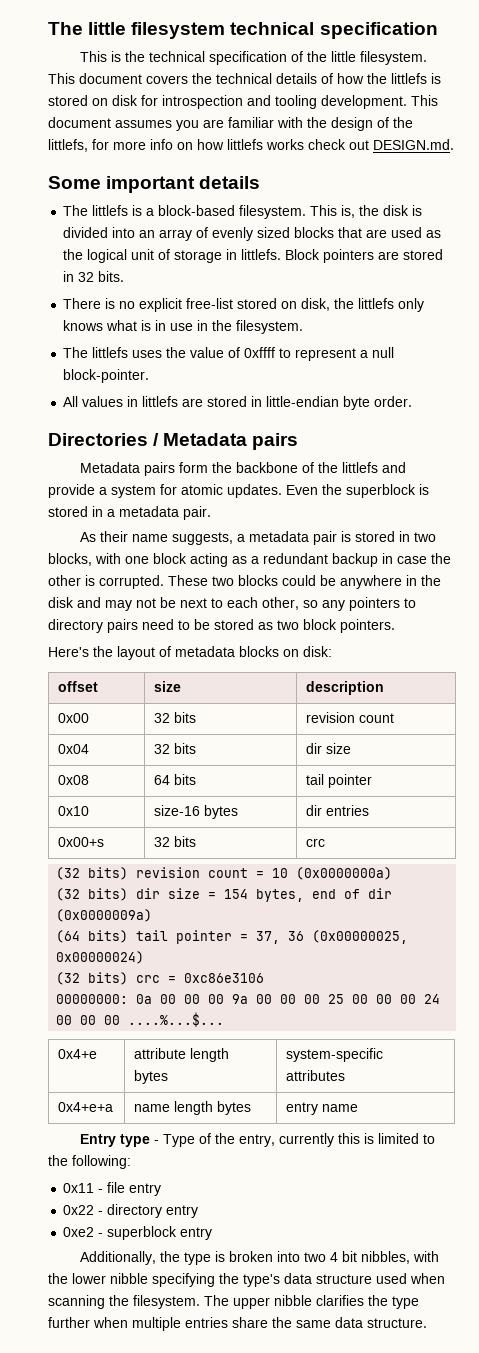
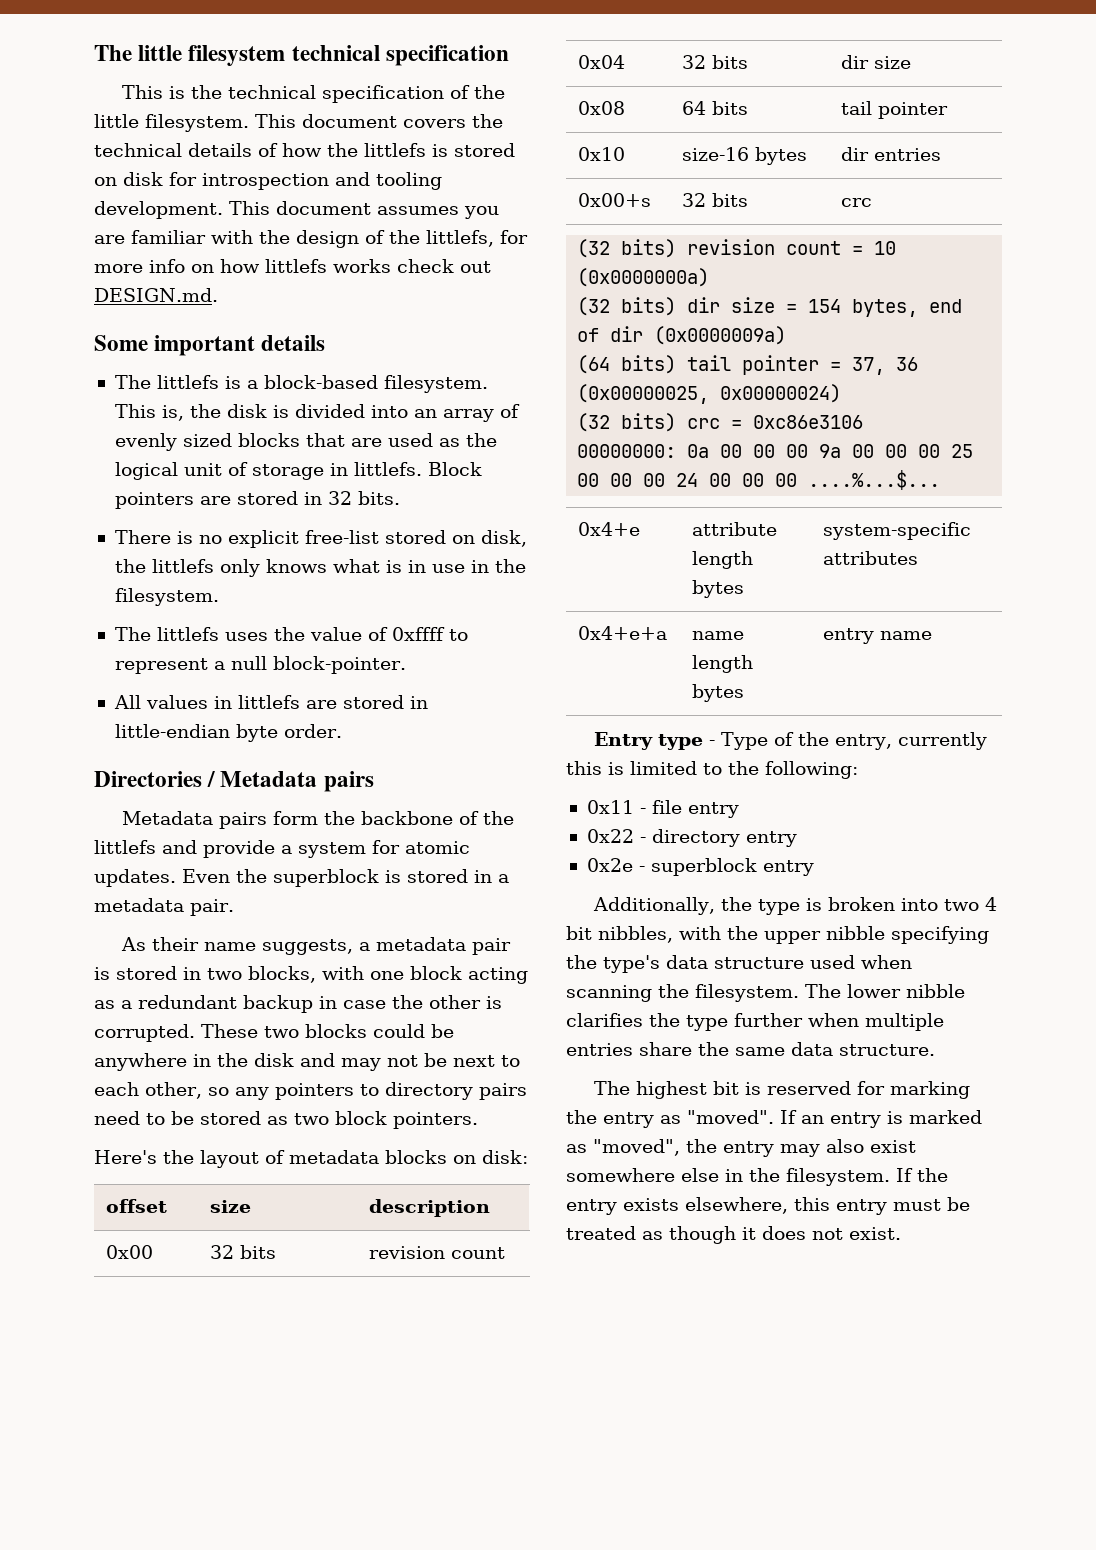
- 0xe2 - superblock entry
+ 0x2e - superblock entry
- Additionally, the type is broken into two 4 bit nibbles, with the lower nibble specifying the type's data structure used when scanning the filesystem.
+ Additionally, the type is broken into two 4 bit nibbles, with the upper nibble specifying the type's data structure used when scanning the filesystem.
- The upper nibble clarifies the type further when multiple entries share the same data structure.
+ The lower nibble clarifies the type further when multiple entries share the same data structure.
+ The highest bit is reserved for marking the entry as "moved". If an entry is marked as "moved", the entry may also exist somewhere else in the filesystem. If the entry exists elsewhere, this entry must be treated as though it does not exist.

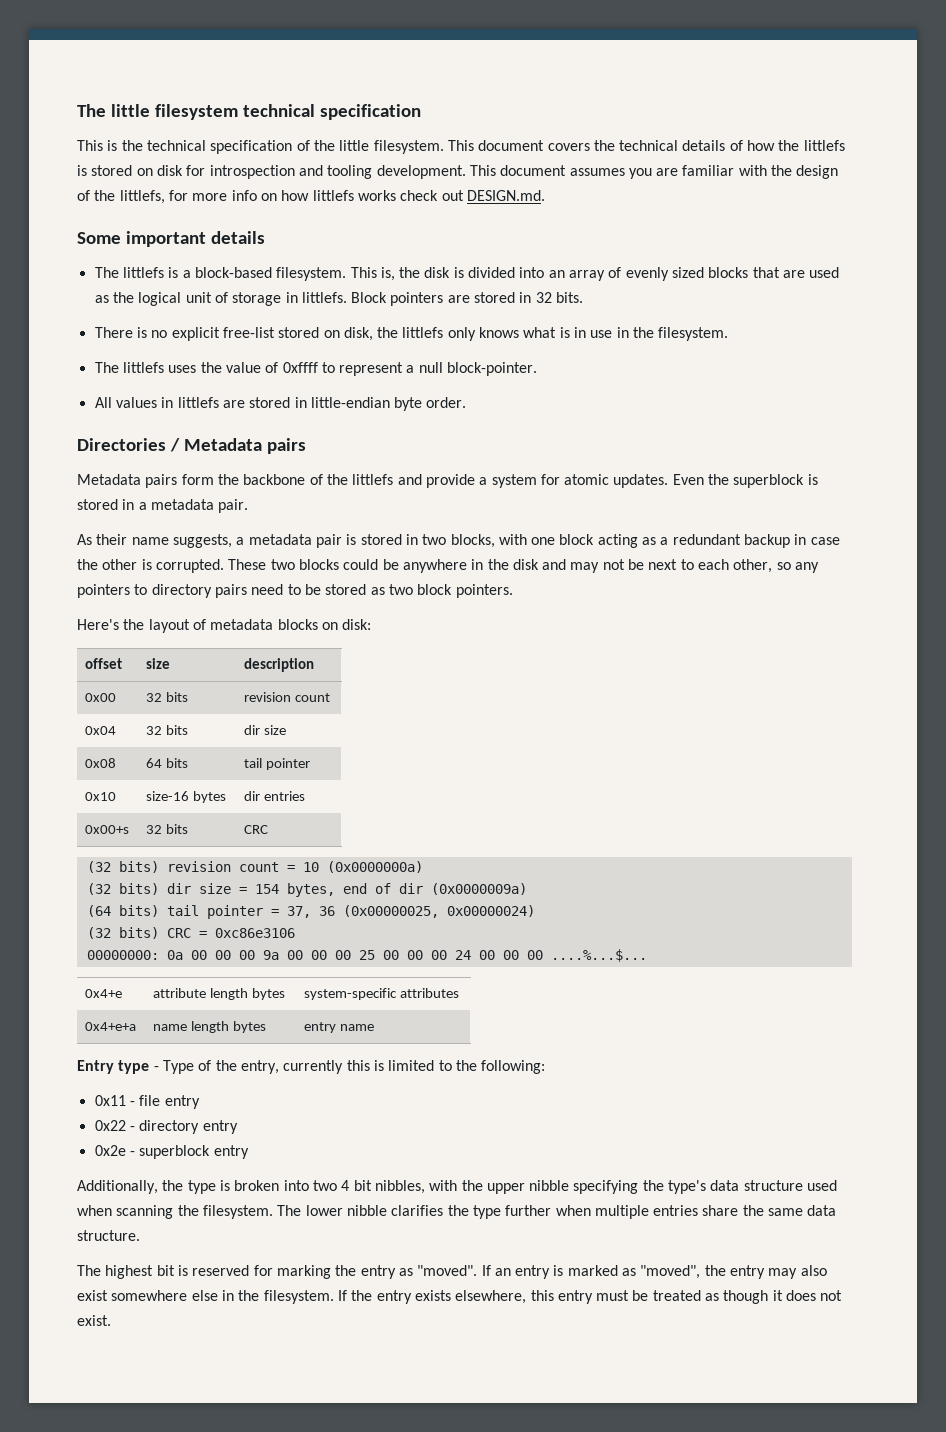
- 0x00+s | 32 bits | crc
+ 0x00+s | 32 bits | CRC
- (32 bits) crc = 0xc86e3106
+ (32 bits) CRC = 0xc86e3106

